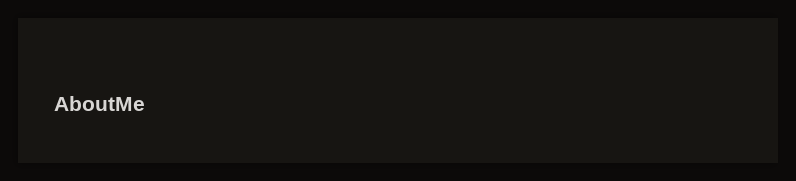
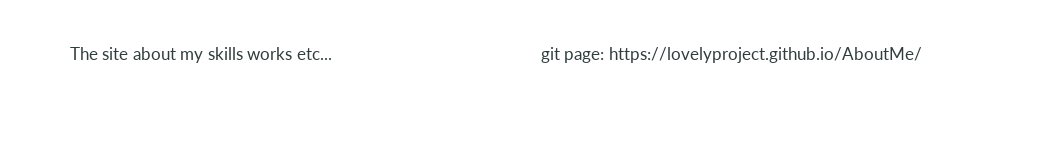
- AboutMe
+ The site about my skills works etc...
+ git page: https://lovelyproject.github.io/AboutMe/

